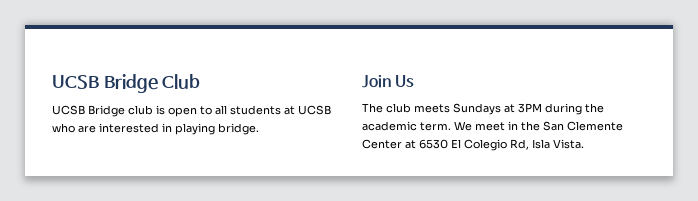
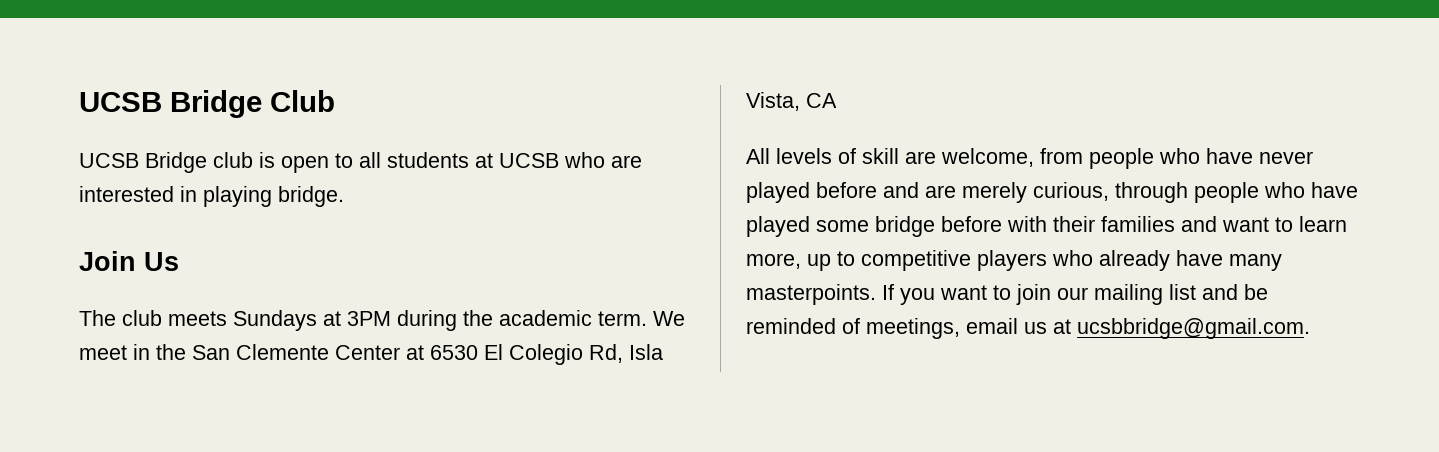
- We meet in the San Clemente Center at 6530 El Colegio Rd, Isla Vista.
+ We meet in the San Clemente Center at 6530 El Colegio Rd, Isla Vista, CA
+ All levels of skill are welcome, from people who have never played before and are merely curious, through people who have played some bridge before with their families and want to learn more, up to competitive players who already have many masterpoints. If you want to join our mailing list and be reminded of meetings, email us at ucsbbridge@gmail.com.

